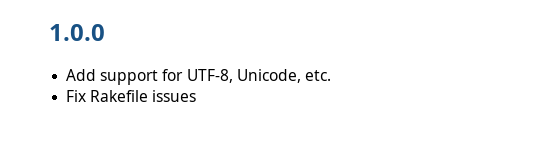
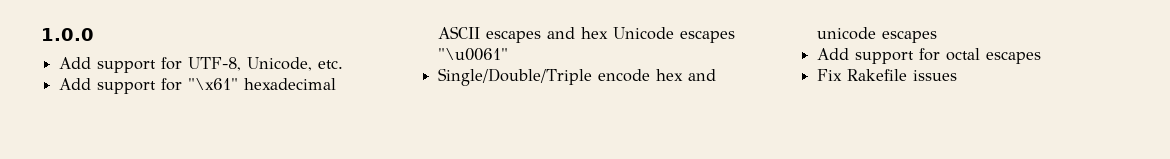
+ Add support for "\x61" hexadecimal ASCII escapes and hex Unicode escapes "\u0061"
+ Single/Double/Triple encode hex and unicode escapes
+ Add support for octal escapes

